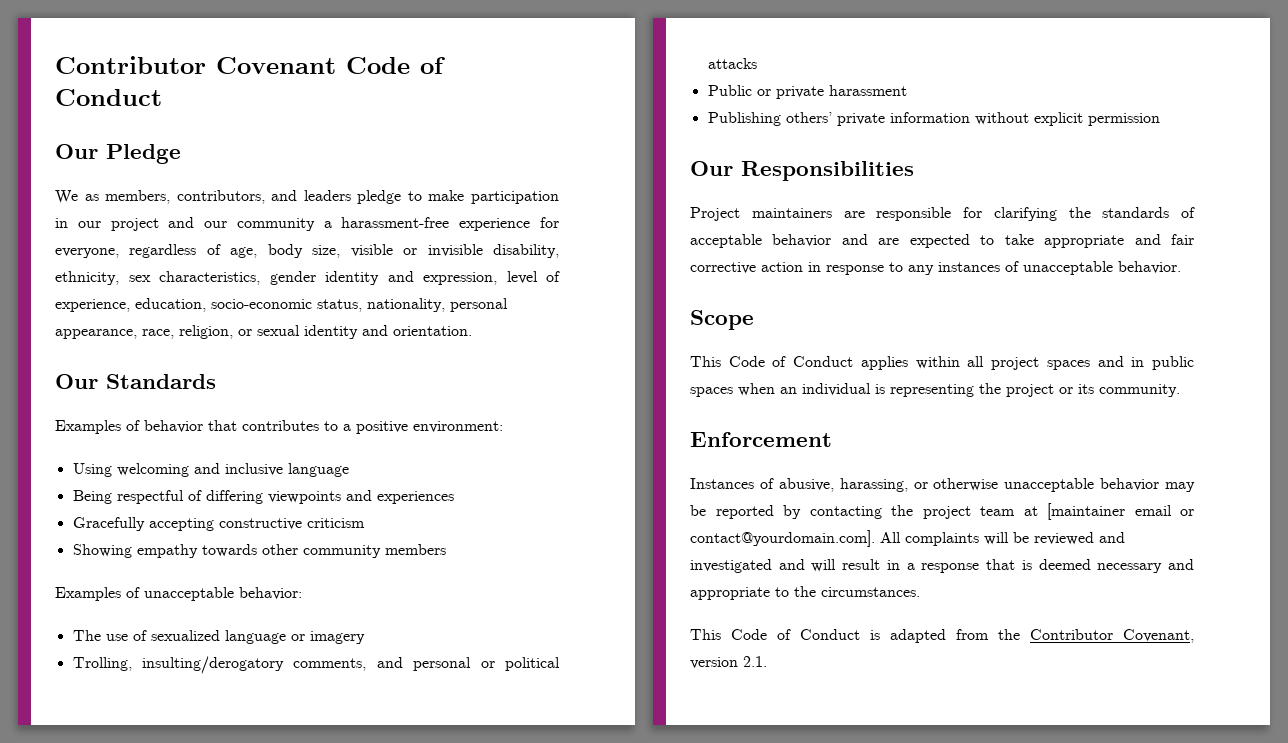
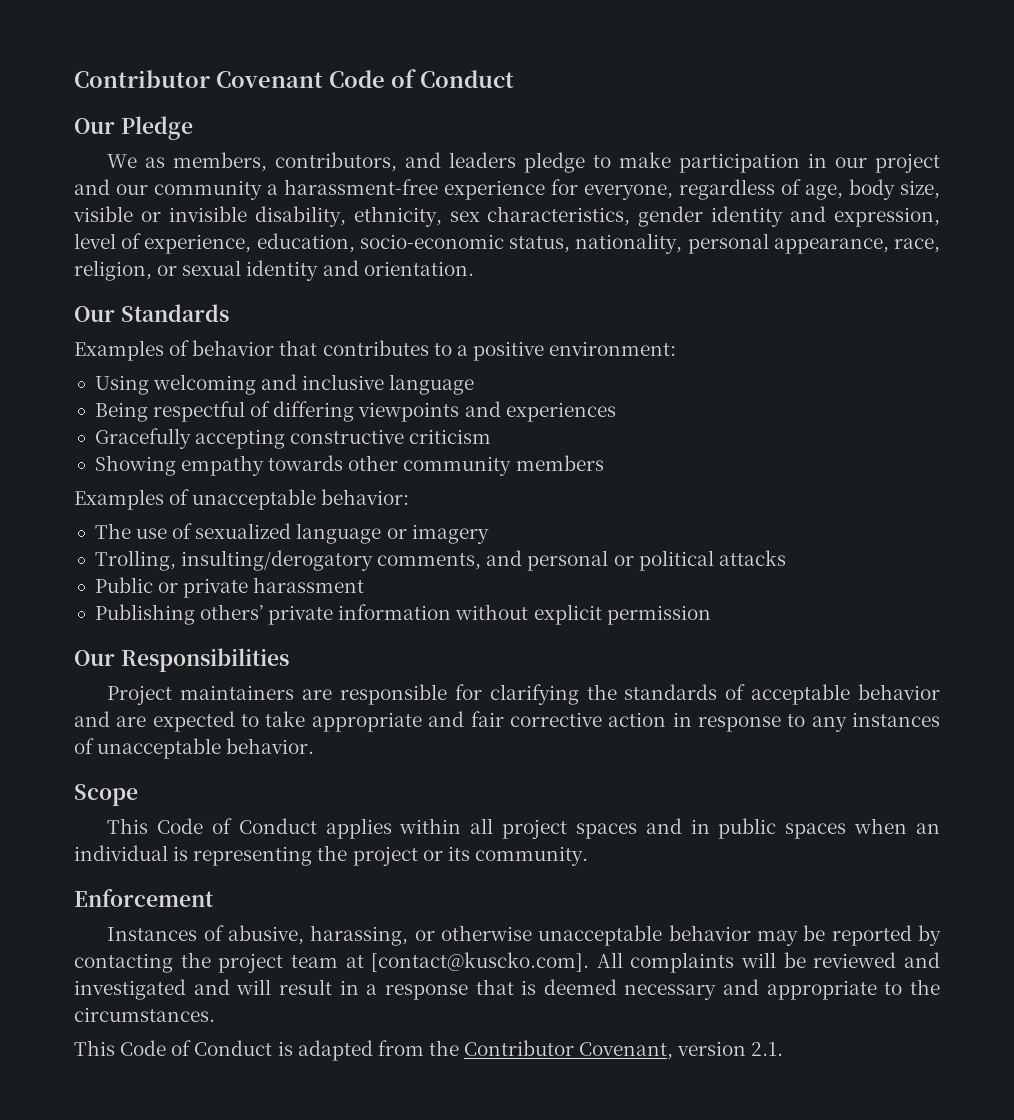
- Instances of abusive, harassing, or otherwise unacceptable behavior may be reported by contacting the project team at [maintainer email or contact@yourdomain.com]. All complaints will be reviewed and investigated and will result in a response that is deemed necessary and appropriate to the circumstances.
+ Instances of abusive, harassing, or otherwise unacceptable behavior may be reported by contacting the project team at [contact@kuscko.com]. All complaints will be reviewed and investigated and will result in a response that is deemed necessary and appropriate to the circumstances.

